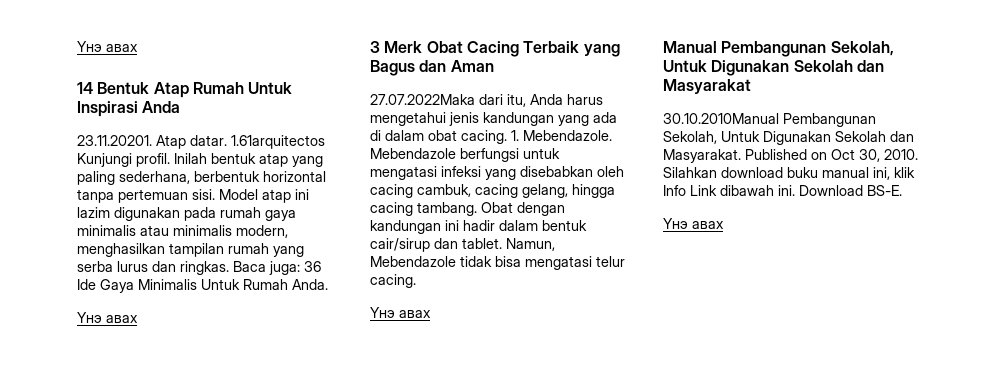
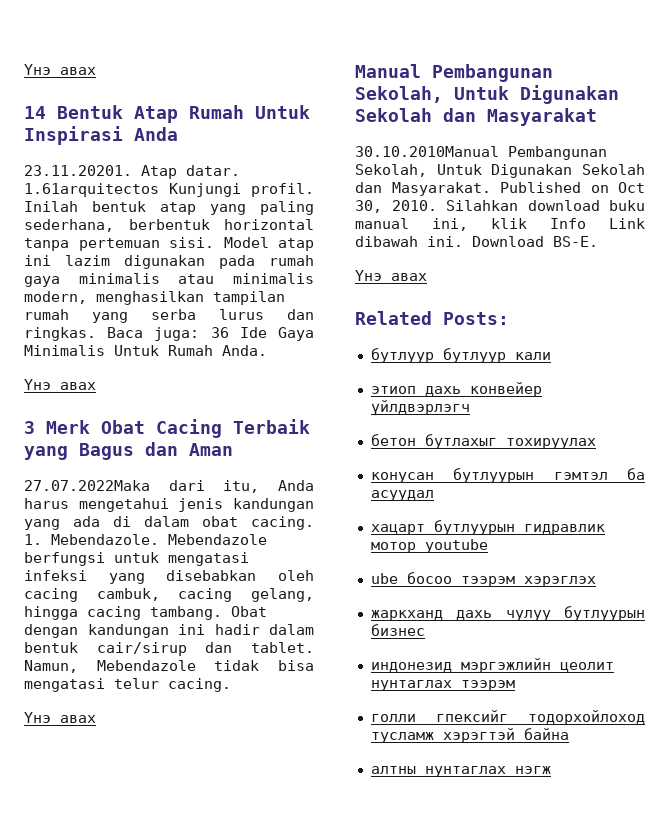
+ Related Posts:
+ бутлуур бутлуур кали
+ этиоп дахь конвейер үйлдвэрлэгч
+ бетон бутлахыг тохируулах
+ конусан бутлуурын гэмтэл ба асуудал
+ хацарт бутлуурын гидравлик мотор youtube
+ ube босоо тээрэм хэрэглэх
+ жаркханд дахь чулуу бутлуурын бизнес
+ индонезид мэргэжлийн цеолит нунтаглах тээрэм
+ голли гпексийг тодорхойлоход тусламж хэрэгтэй байна
+ алтны нунтаглах нэгж

